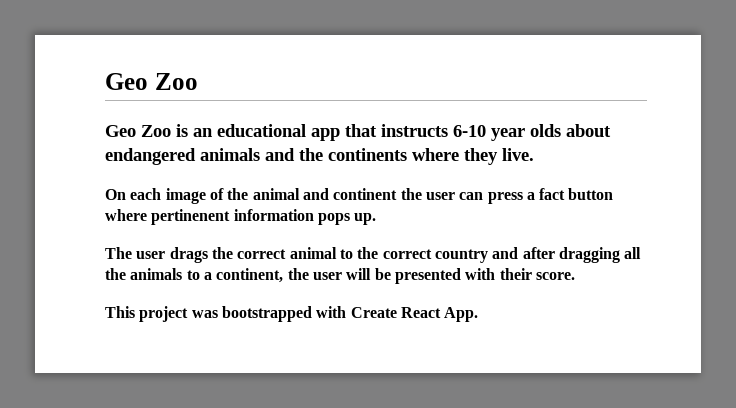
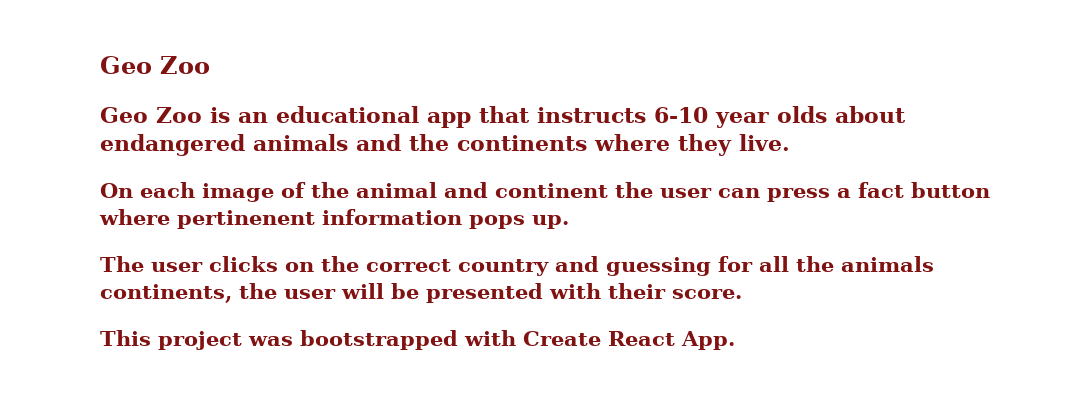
- The user drags the correct animal to the correct country and after dragging all the animals to a continent, the user will be presented with their score.
+ The user clicks on the correct country and guessing for all the animals continents, the user will be presented with their score.

